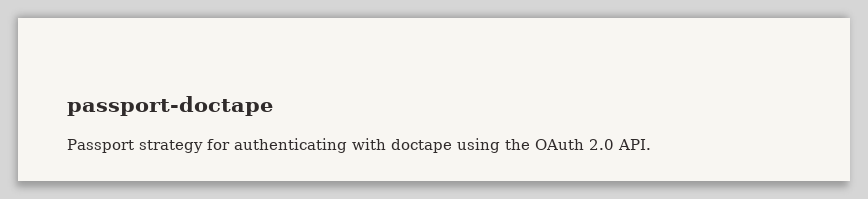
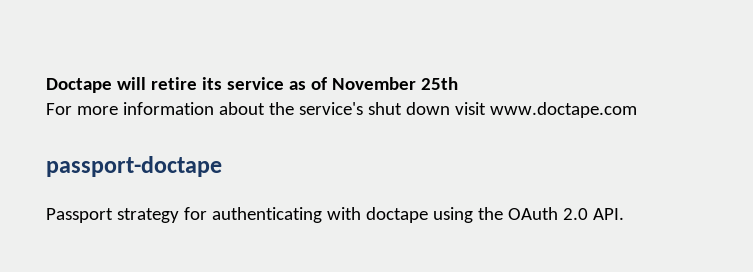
+ Doctape will retire its service as of November 25th
+ For more information about the service's shut down visit www.doctape.com

